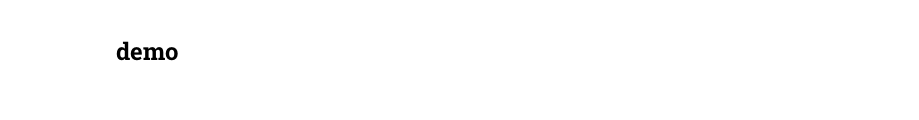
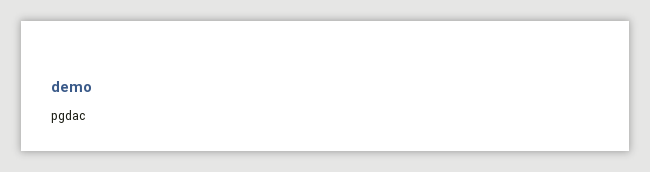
+ pgdac

